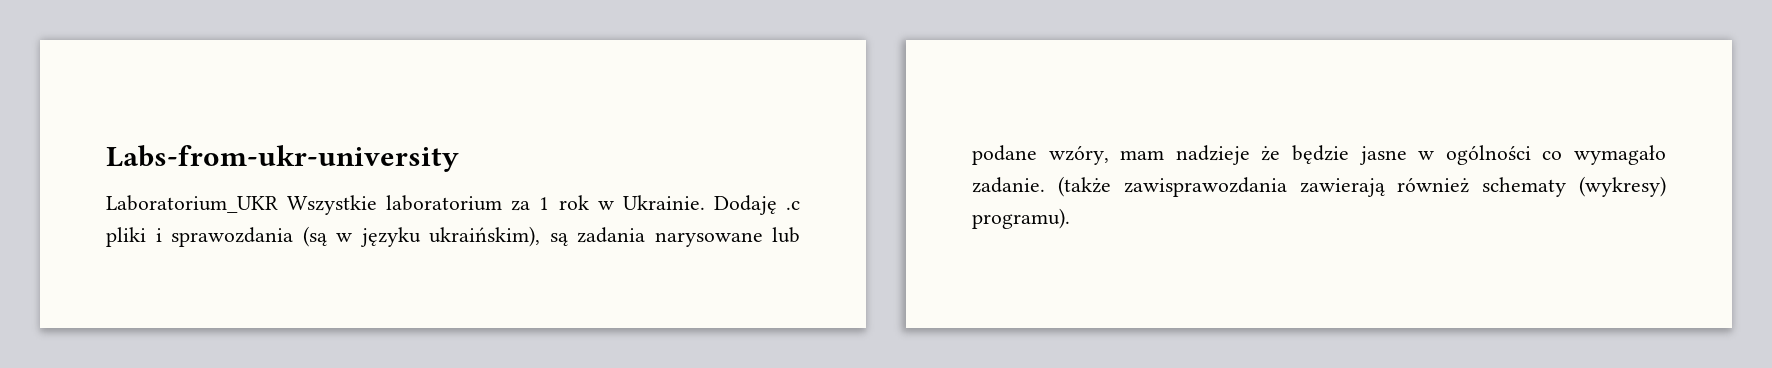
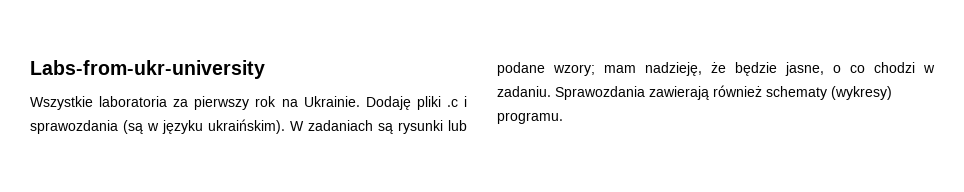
- Laboratorium_UKR Wszystkie laboratorium za 1 rok w Ukrainie. Dodaję .c pliki i sprawozdania (są w języku ukraińskim), są zadania narysowane lub podane wzóry, mam nadzieje że będzie jasne w ogólności co wymagało zadanie. (także zawisprawozdania zawierają również schematy (wykresy) programu).
+ Wszystkie laboratoria za pierwszy rok na Ukrainie. Dodaję pliki .c i sprawozdania (są w języku ukraińskim). W zadaniach są rysunki lub podane wzory; mam nadzieję, że będzie jasne, o co chodzi w zadaniu. Sprawozdania zawierają również schematy (wykresy) programu.

